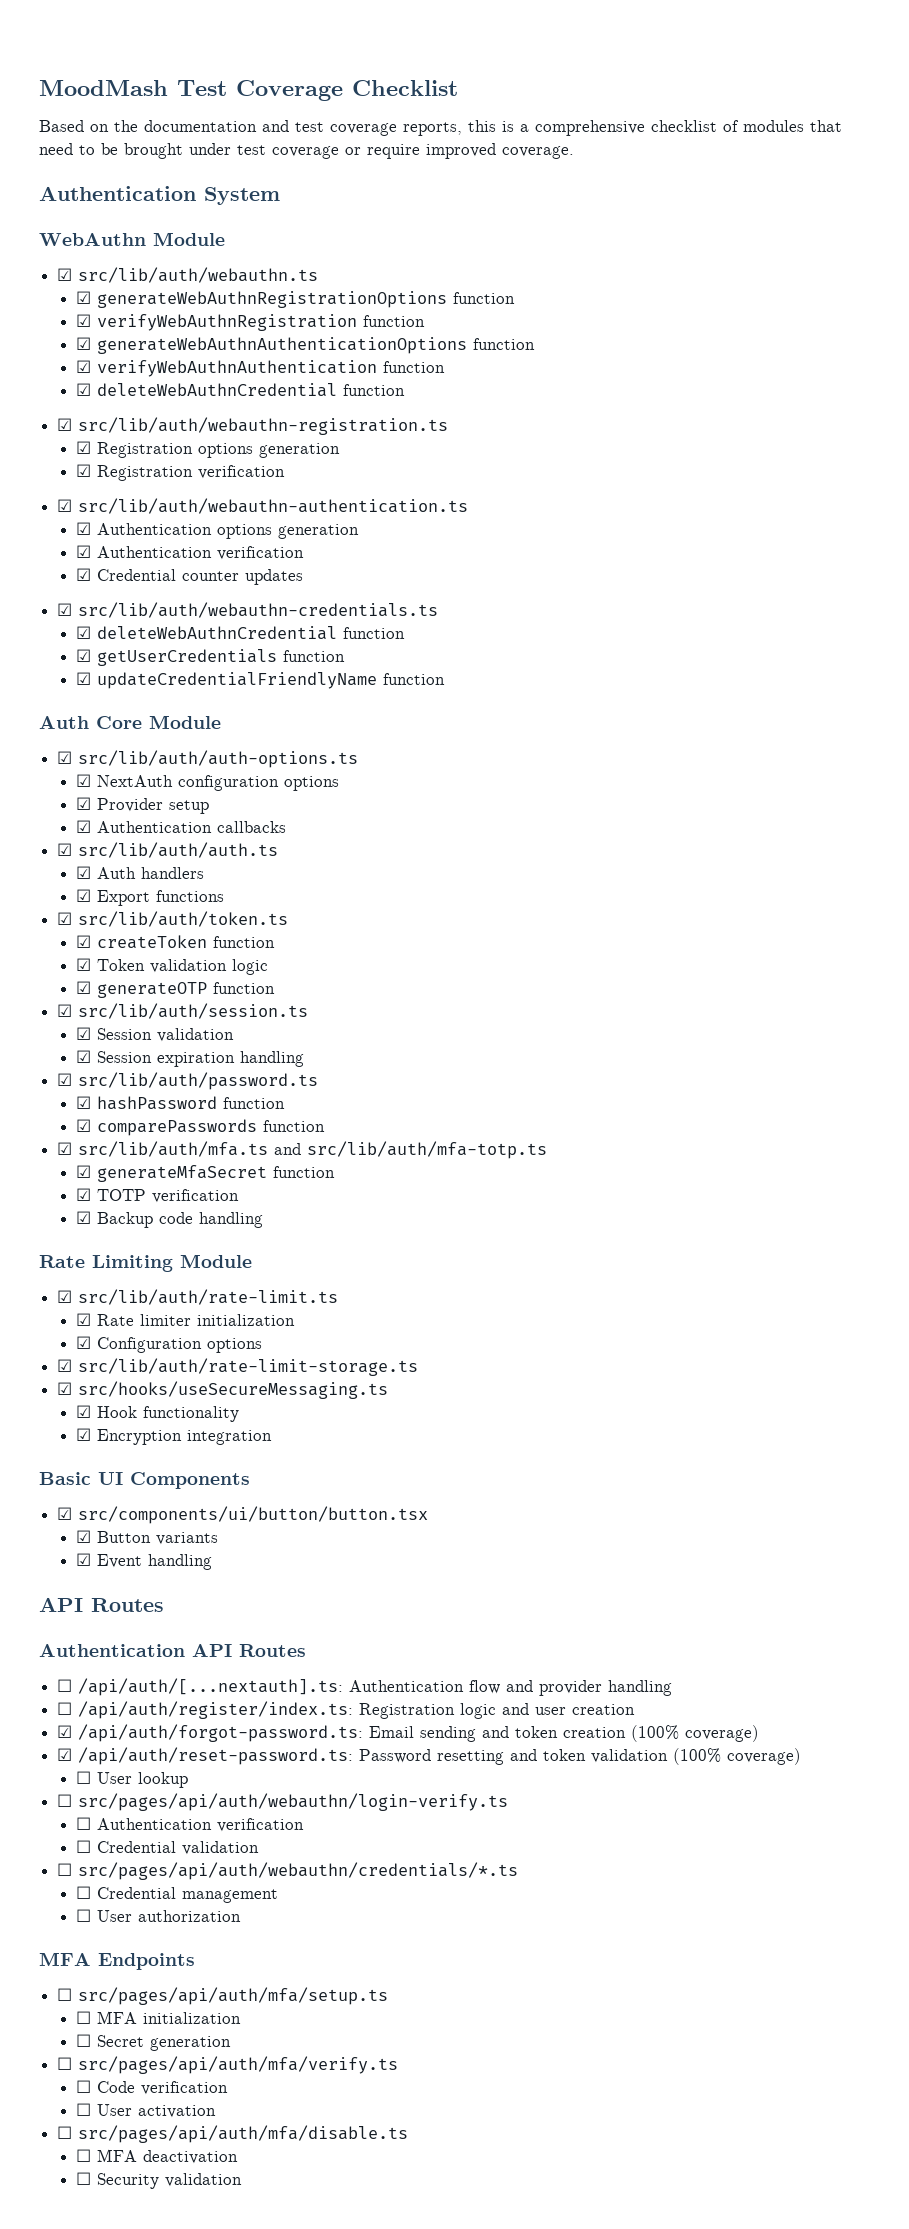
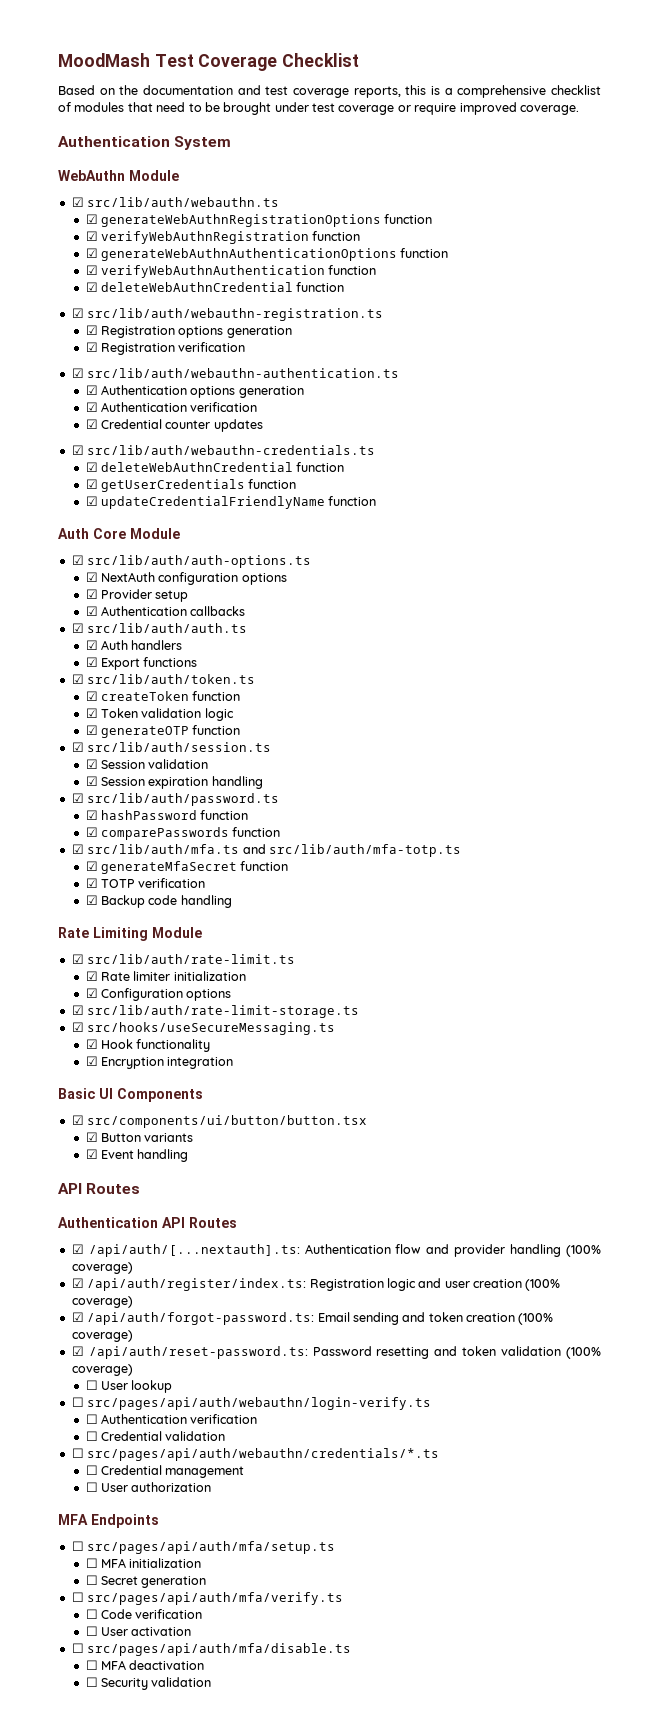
- ☐ /api/auth/[...nextauth].ts: Authentication flow and provider handling
- ☐ /api/auth/register/index.ts: Registration logic and user creation
+ ☑ /api/auth/[...nextauth].ts: Authentication flow and provider handling (100% coverage)
+ ☑ /api/auth/register/index.ts: Registration logic and user creation (100% coverage)

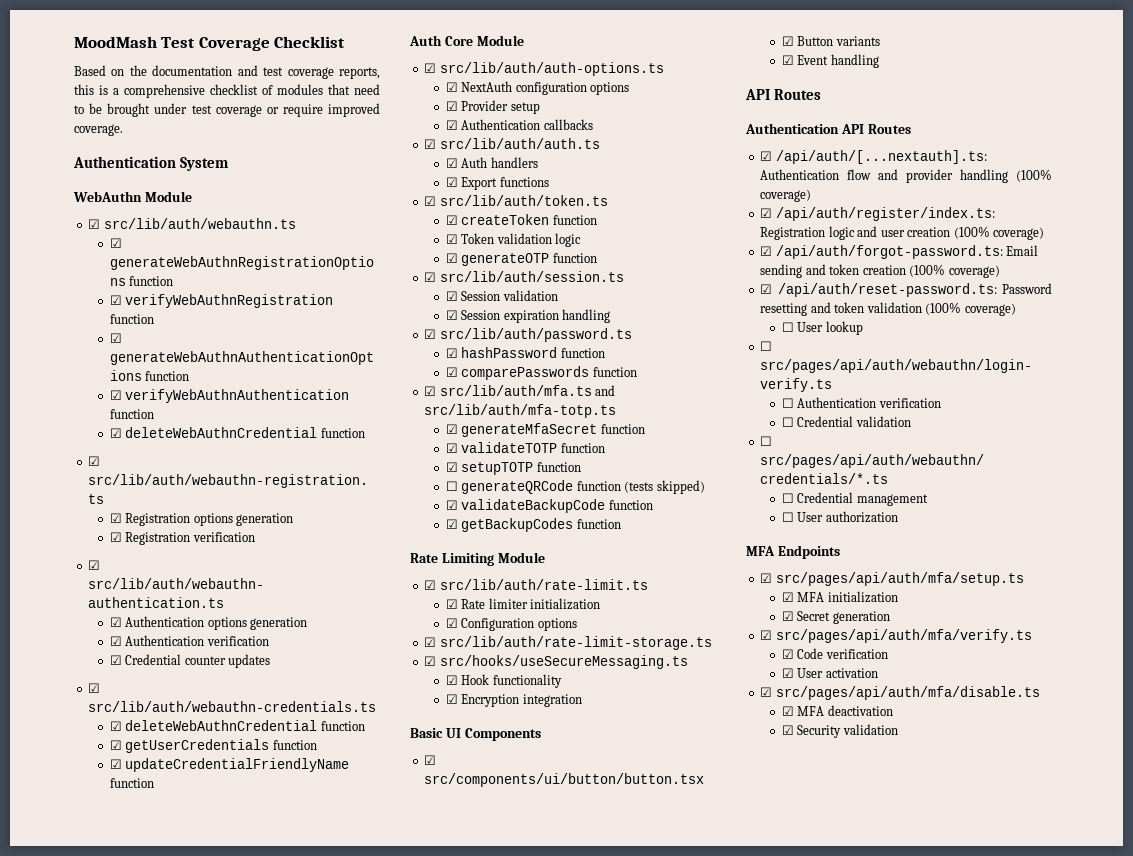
- ☑ TOTP verification
- ☑ Backup code handling
+ ☑ validateTOTP function
+ ☑ setupTOTP function
+ ☐ generateQRCode function (tests skipped)
+ ☑ validateBackupCode function
+ ☑ getBackupCodes function
- ☐ src/pages/api/auth/mfa/setup.ts
+ ☑ src/pages/api/auth/mfa/setup.ts
- ☐ MFA initialization
+ ☑ MFA initialization
- ☐ Secret generation
+ ☑ Secret generation
- ☐ src/pages/api/auth/mfa/verify.ts
+ ☑ src/pages/api/auth/mfa/verify.ts
- ☐ Code verification
+ ☑ Code verification
- ☐ User activation
+ ☑ User activation
- ☐ src/pages/api/auth/mfa/disable.ts
+ ☑ src/pages/api/auth/mfa/disable.ts
- ☐ MFA deactivation
+ ☑ MFA deactivation
- ☐ Security validation
+ ☑ Security validation

